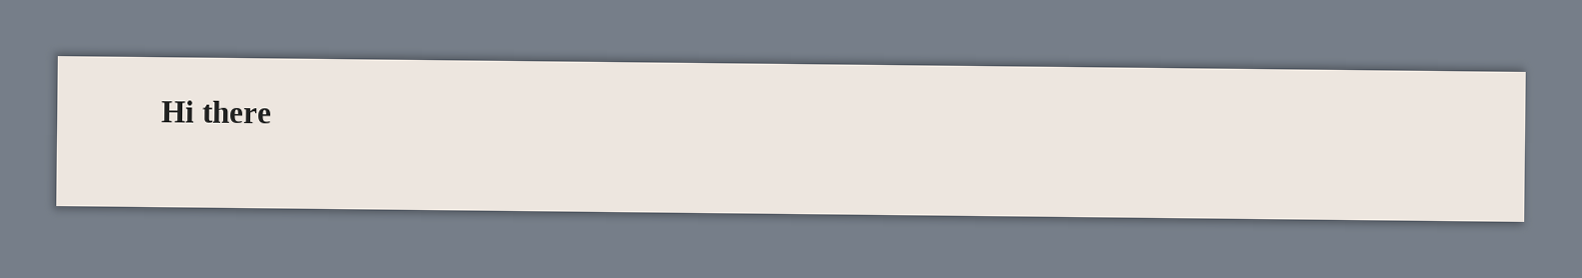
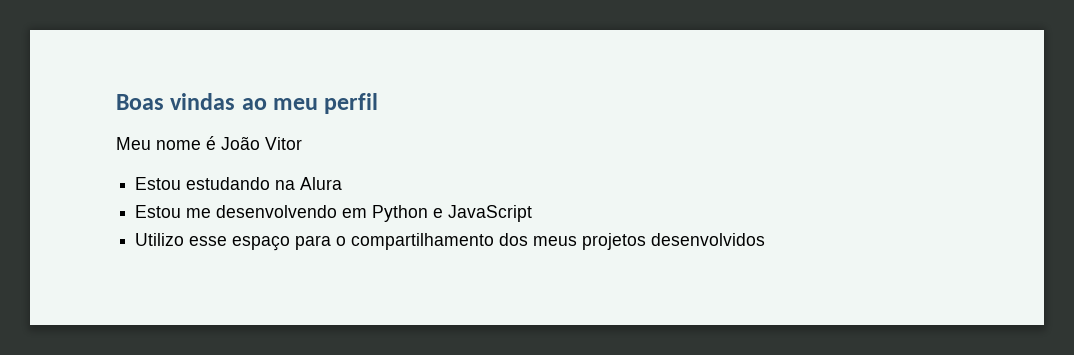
- Hi there
+ Boas vindas ao meu perfil
+ Meu nome é João Vitor
+ Estou estudando na Alura
+ Estou me desenvolvendo em Python e JavaScript
+ Utilizo esse espaço para o compartilhamento dos meus projetos desenvolvidos

